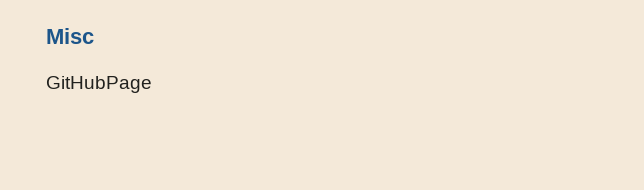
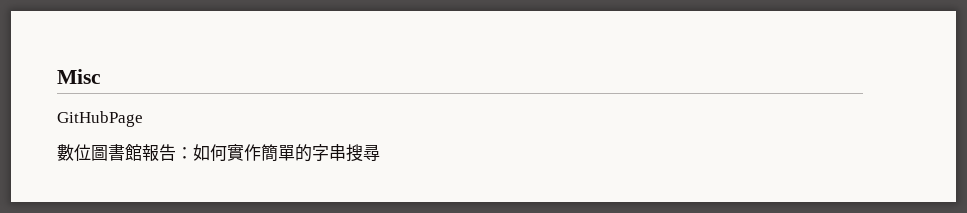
+ 數位圖書館報告：如何實作簡單的字串搜尋

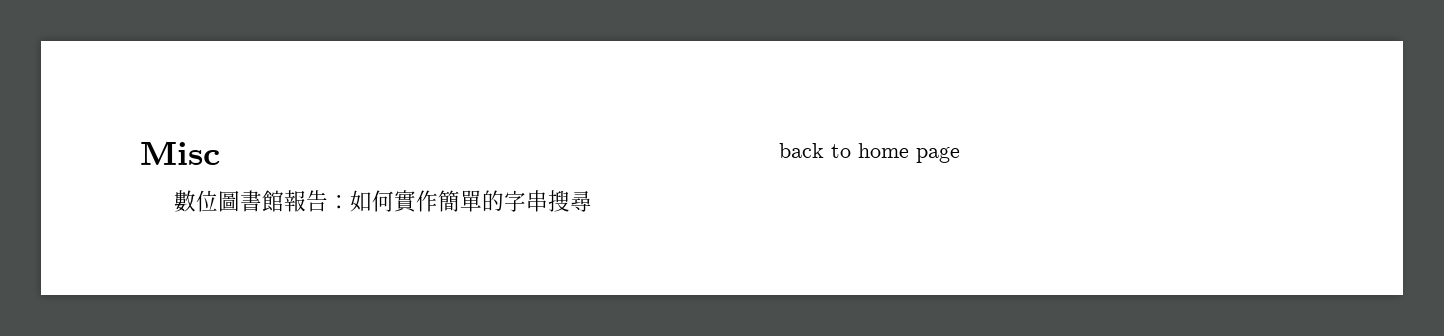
- GitHubPage
+ back to home page

